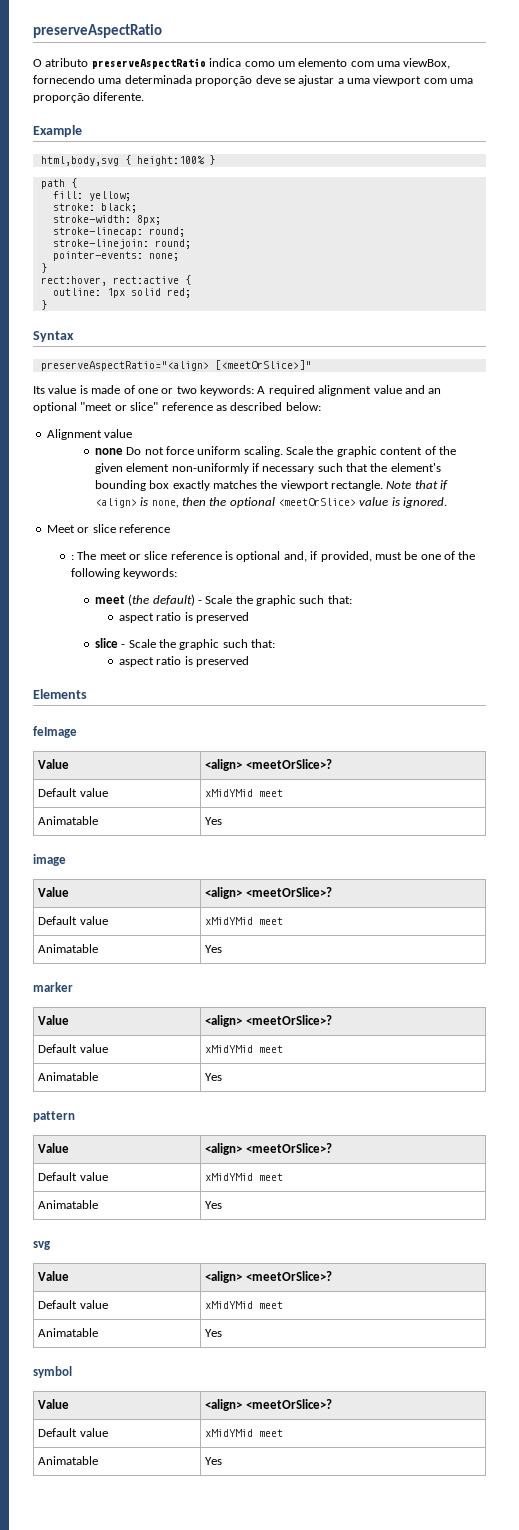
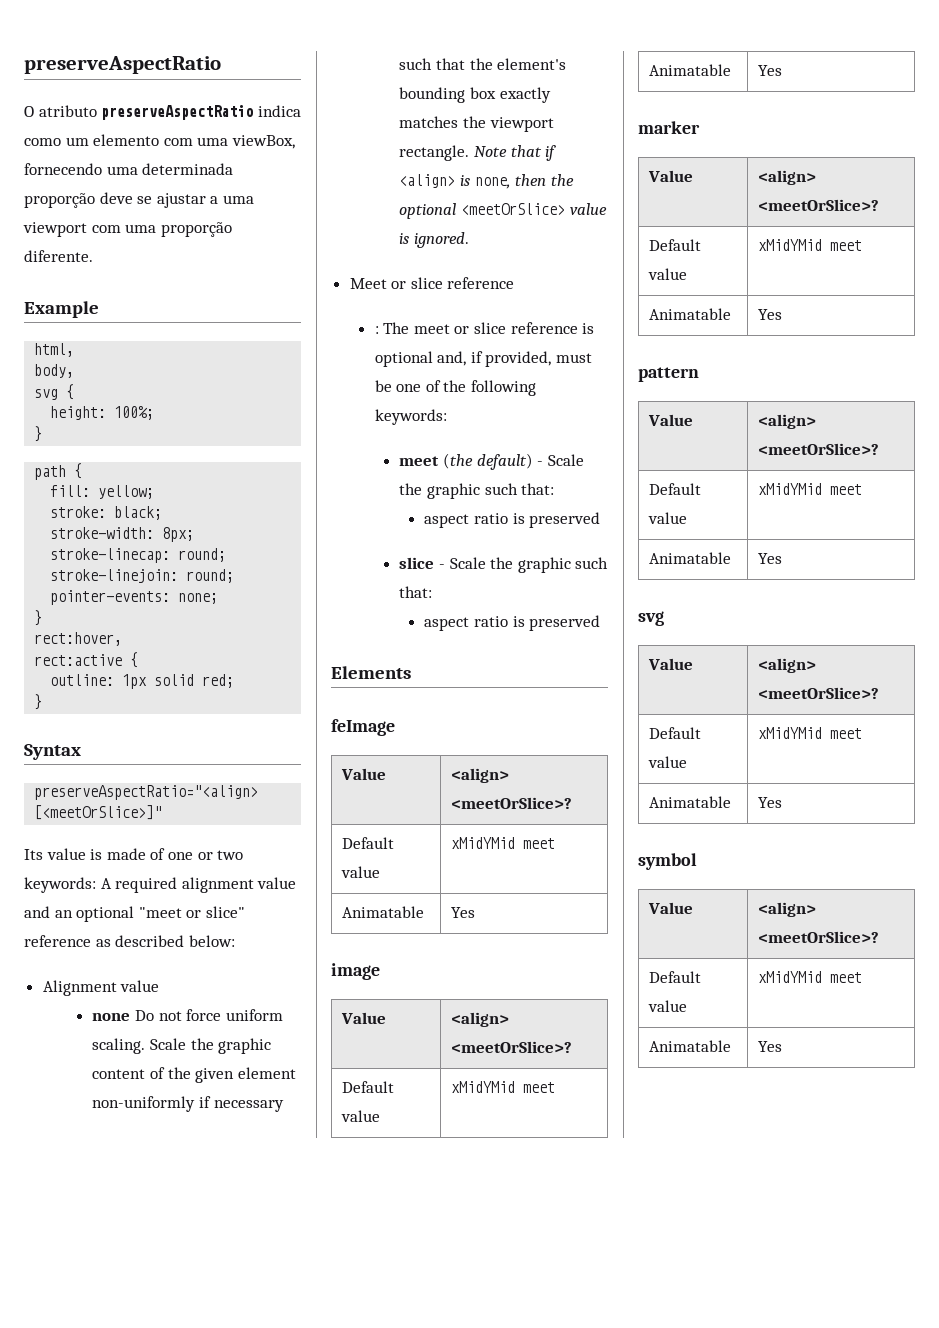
- html,body,svg { height:100% }
+ html,
+ body,
+ svg {
+ height: 100%;
+ }
- rect:hover, rect:active {
+ rect:hover,
+ rect:active {

